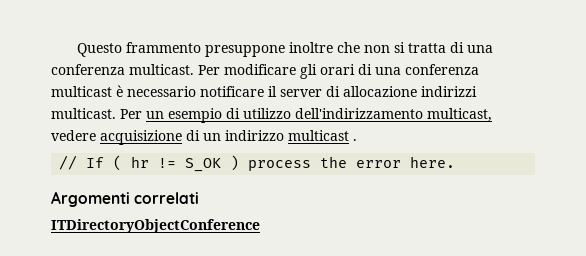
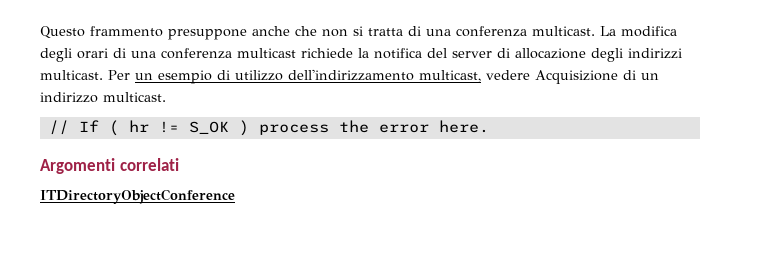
- Questo frammento presuppone inoltre che non si tratta di una conferenza multicast.
+ Questo frammento presuppone anche che non si tratta di una conferenza multicast.
- Per modificare gli orari di una conferenza multicast è necessario notificare il server di allocazione indirizzi multicast.
+ La modifica degli orari di una conferenza multicast richiede la notifica del server di allocazione degli indirizzi multicast.
- Per un esempio di utilizzo dell'indirizzamento multicast, vedere acquisizione di un indirizzo multicast .
+ Per un esempio di utilizzo dell'indirizzamento multicast, vedere Acquisizione di un indirizzo multicast.

